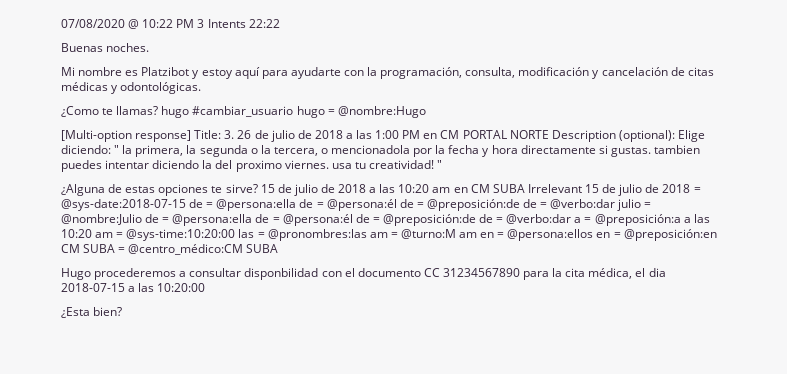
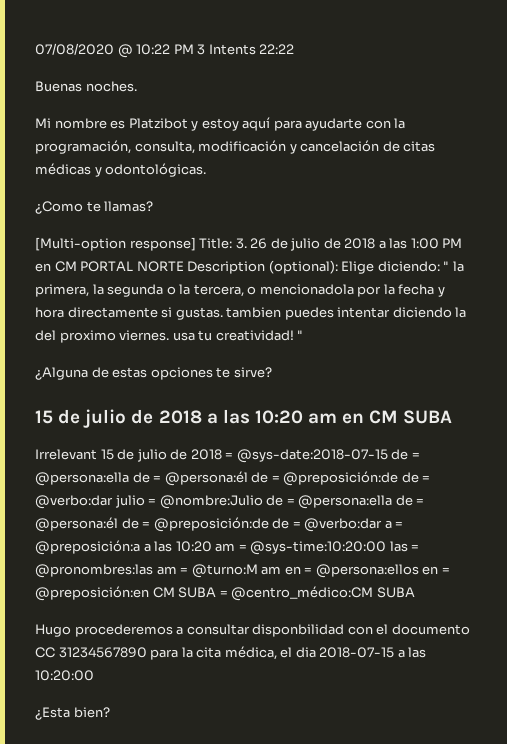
- ¿Como te llamas? hugo #cambiar_usuario hugo = @nombre:Hugo
+ ¿Como te llamas?
- ¿Alguna de estas opciones te sirve? 15 de julio de 2018 a las 10:20 am en CM SUBA Irrelevant 15 de julio de 2018 = @sys-date:2018-07-15 de = @persona:ella de = @persona:él de = @preposición:de de = @verbo:dar julio = @nombre:Julio de = @persona:ella de = @persona:él de = @preposición:de de = @verbo:dar a = @preposición:a a las 10:20 am = @sys-time:10:20:00 las = @pronombres:las am = @turno:M am en = @persona:ellos en = @preposición:en CM SUBA = @centro_médico:CM SUBA
+ ¿Alguna de estas opciones te sirve?
+ 15 de julio de 2018 a las 10:20 am en CM SUBA
+ Irrelevant 15 de julio de 2018 = @sys-date:2018-07-15 de = @persona:ella de = @persona:él de = @preposición:de de = @verbo:dar julio = @nombre:Julio de = @persona:ella de = @persona:él de = @preposición:de de = @verbo:dar a = @preposición:a a las 10:20 am = @sys-time:10:20:00 las = @pronombres:las am = @turno:M am en = @persona:ellos en = @preposición:en CM SUBA = @centro_médico:CM SUBA

